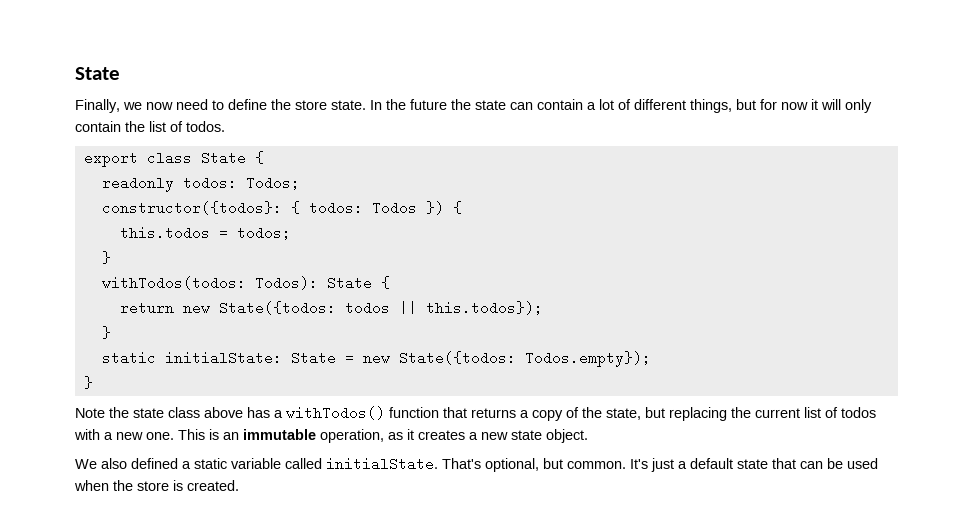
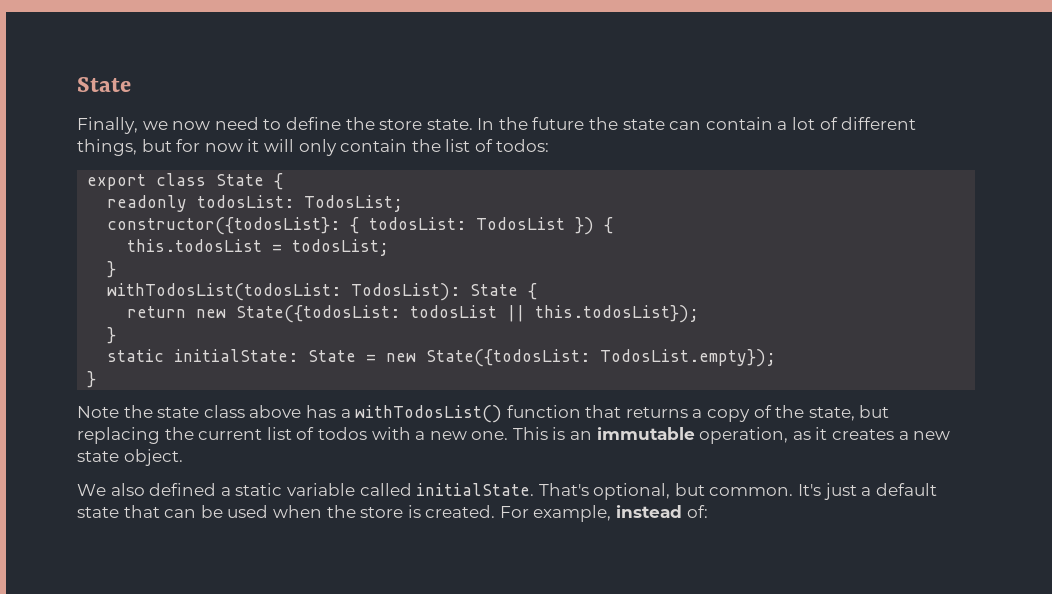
- In the future the state can contain a lot of different things, but for now it will only contain the list of todos.
+ In the future the state can contain a lot of different things, but for now it will only contain the list of todos:
- readonly todos: Todos;
- constructor({todos}: { todos: Todos }) {
+ readonly todosList: TodosList;
+ constructor({todosList}: { todosList: TodosList }) {
- this.todos = todos;
+ this.todosList = todosList;
  }
- withTodos(todos: Todos): State {
+ withTodosList(todosList: TodosList): State {
- return new State({todos: todos || this.todos});
+ return new State({todosList: todosList || this.todosList});
- static initialState: State = new State({todos: Todos.empty});
+ static initialState: State = new State({todosList: TodosList.empty});
- Note the state class above has a withTodos() function that returns a copy of the state, but replacing the current list of todos with a new one.
+ Note the state class above has a withTodosList() function that returns a copy of the state, but replacing the current list of todos with a new one.
+ For example, instead of:

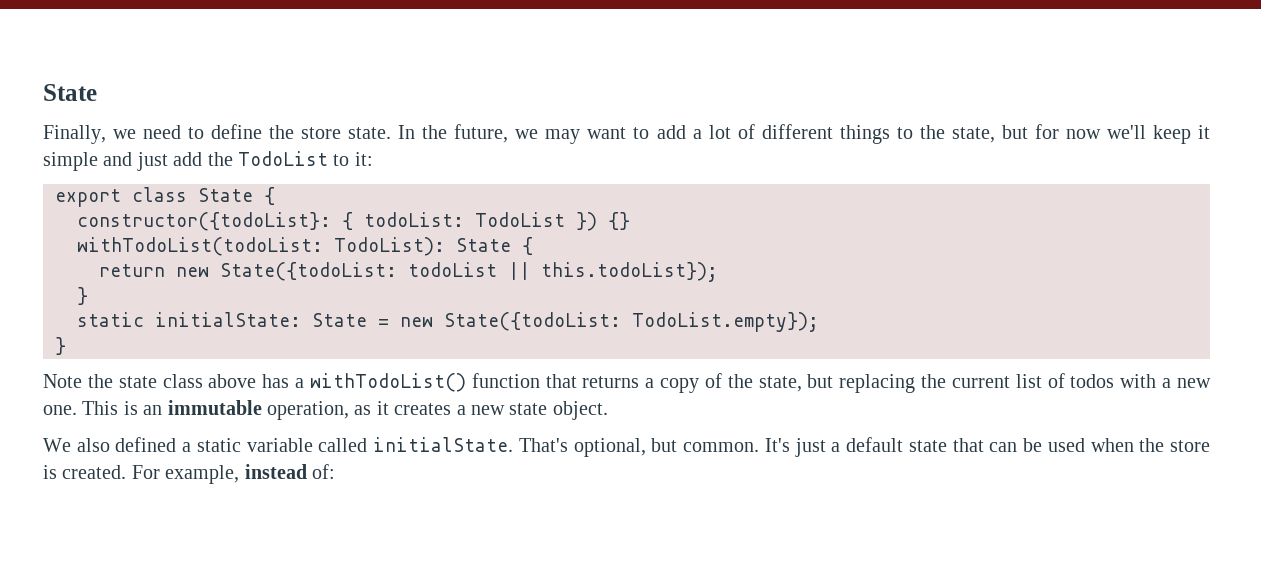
- Finally, we now need to define the store state.
+ Finally, we need to define the store state.
- In the future the state can contain a lot of different things, but for now it will only contain the list of todos:
+ In the future, we may want to add a lot of different things to the state, but for now we'll keep it simple and just add the TodoList to it:
  export class State {
- readonly todosList: TodosList;
- constructor({todosList}: { todosList: TodosList }) {
- this.todosList = todosList;
- }
- withTodosList(todosList: TodosList): State {
+ constructor({todoList}: { todoList: TodoList }) {}
+ withTodoList(todoList: TodoList): State {
- return new State({todosList: todosList || this.todosList});
+ return new State({todoList: todoList || this.todoList});
- static initialState: State = new State({todosList: TodosList.empty});
+ static initialState: State = new State({todoList: TodoList.empty});
- Note the state class above has a withTodosList() function that returns a copy of the state, but replacing the current list of todos with a new one.
+ Note the state class above has a withTodoList() function that returns a copy of the state, but replacing the current list of todos with a new one.

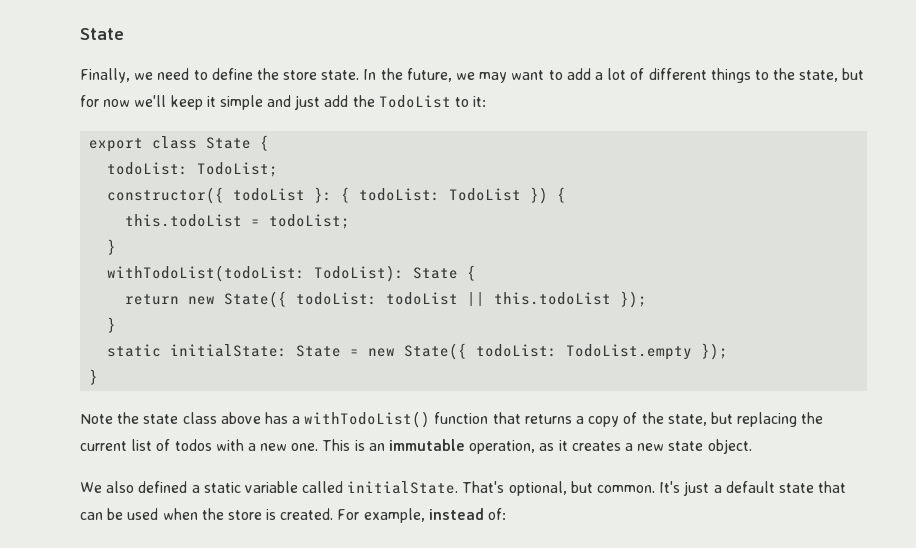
- constructor({todoList}: { todoList: TodoList }) {}
+ todoList: TodoList;
+ constructor({ todoList }: { todoList: TodoList }) {
+ this.todoList = todoList;
+ }
- return new State({todoList: todoList || this.todoList});
+ return new State({ todoList: todoList || this.todoList });
- static initialState: State = new State({todoList: TodoList.empty});
+ static initialState: State = new State({ todoList: TodoList.empty });

